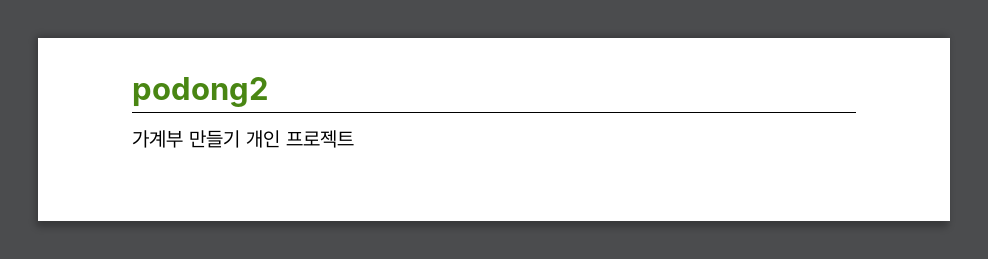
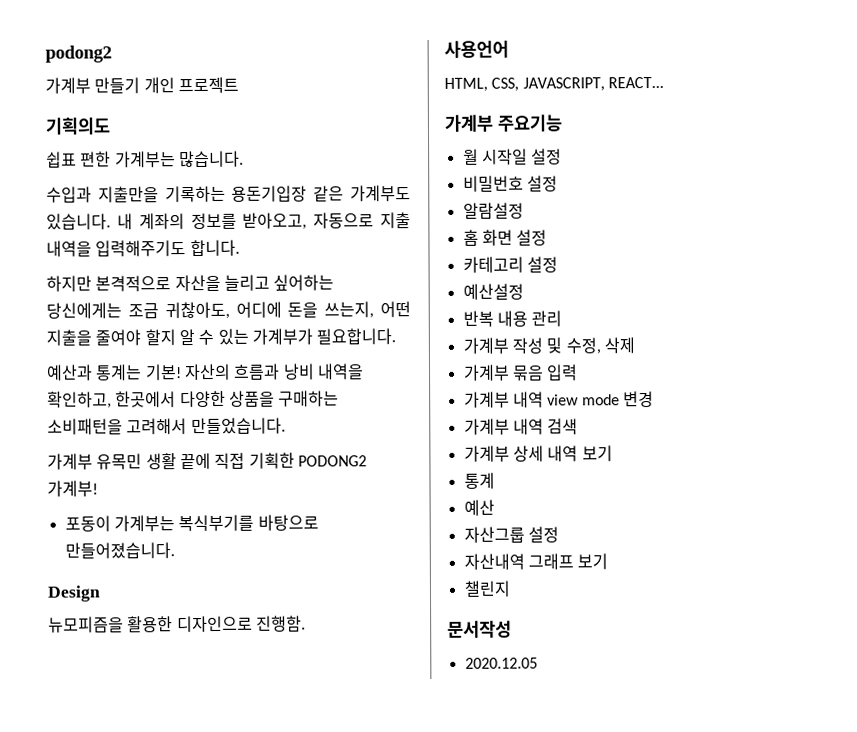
+ 기획의도
+ 쉽표 편한 가계부는 많습니다.
+ 수입과 지출만을 기록하는 용돈기입장 같은 가계부도 있습니다. 내 계좌의 정보를 받아오고, 자동으로 지출 내역을 입력해주기도 합니다.
+ 하지만 본격적으로 자산을 늘리고 싶어하는 당신에게는 조금 귀찮아도, 어디에 돈을 쓰는지, 어떤 지출을 줄여야 할지 알 수 있는 가계부가 필요합니다.
+ 예산과 통계는 기본! 자산의 흐름과 낭비 내역을 확인하고, 한곳에서 다양한 상품을 구매하는 소비패턴을 고려해서 만들었습니다.
+ 가계부 유목민 생활 끝에 직접 기획한 PODONG2 가계부!
+ 포동이 가계부는 복식부기를 바탕으로 만들어졌습니다.
+ Design
+ 뉴모피즘을 활용한 디자인으로 진행함.
+ 사용언어
+ HTML, CSS, JAVASCRIPT, REACT...
+ 가계부 주요기능
+ 월 시작일 설정
+ 비밀번호 설정
+ 알람설정
+ 홈 화면 설정
+ 카테고리 설정
+ 예산설정
+ 반복 내용 관리
+ 가계부 작성 및 수정, 삭제
+ 가계부 묶음 입력
+ 가계부 내역 view mode 변경
+ 가계부 내역 검색
+ 가계부 상세 내역 보기
+ 통계
+ 예산
+ 자산그룹 설정
+ 자산내역 그래프 보기
+ 챌린지
+ 문서작성
+ 2020.12.05

